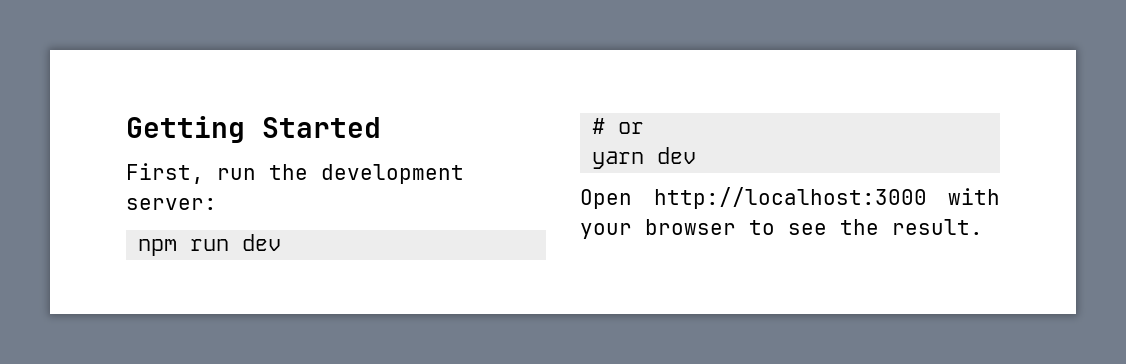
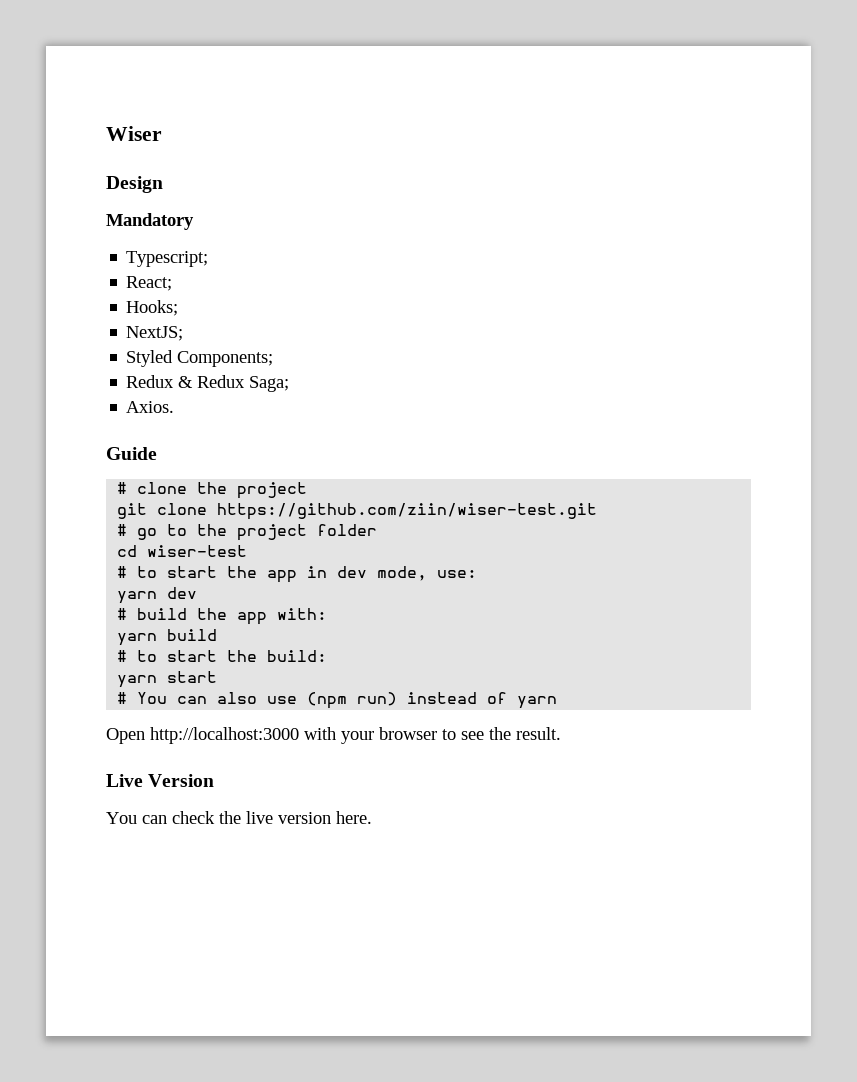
- Getting Started
- First, run the development server:
- npm run dev
- # or
+ Wiser
+ Design
+ Mandatory
+ Typescript;
+ React;
+ Hooks;
+ NextJS;
+ Styled Components;
+ Redux & Redux Saga;
+ Axios.
+ Guide
+ # clone the project
+ git clone https://github.com/ziin/wiser-test.git
+ # go to the project folder
+ cd wiser-test
+ # to start the app in dev mode, use:
  yarn dev
+ # build the app with:
+ yarn build
+ # to start the build:
+ yarn start
+ # You can also use (npm run) instead of yarn
+ Live Version
+ You can check the live version here.

